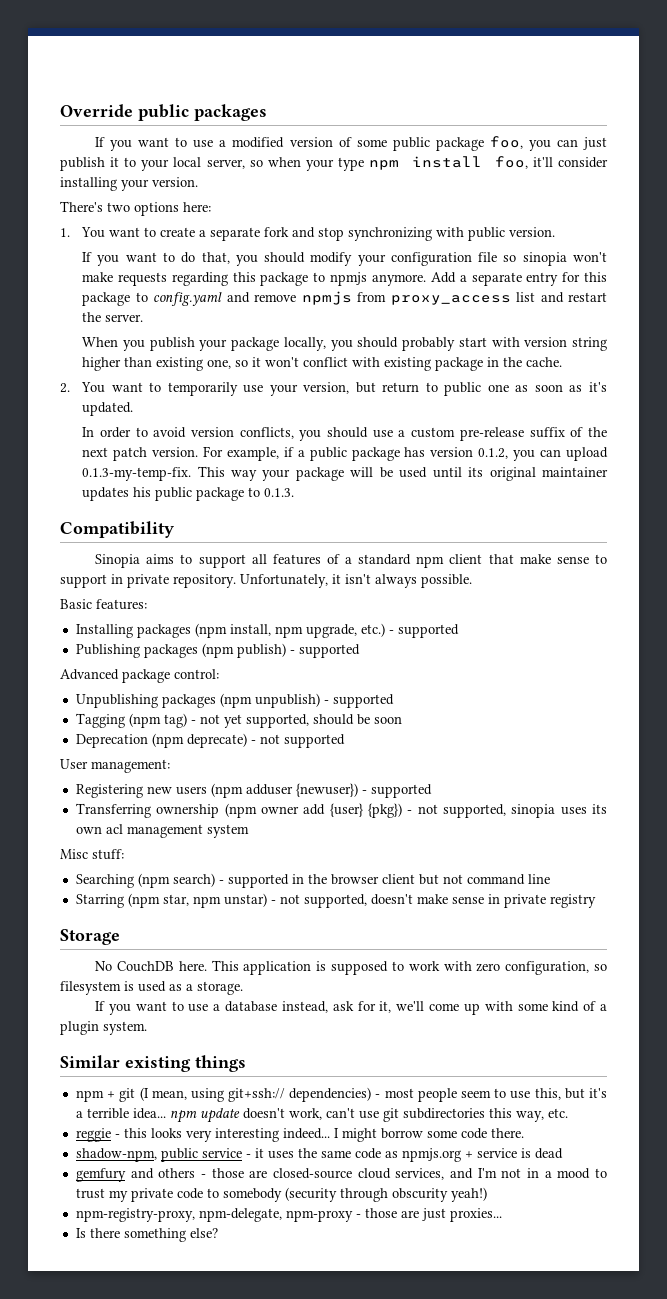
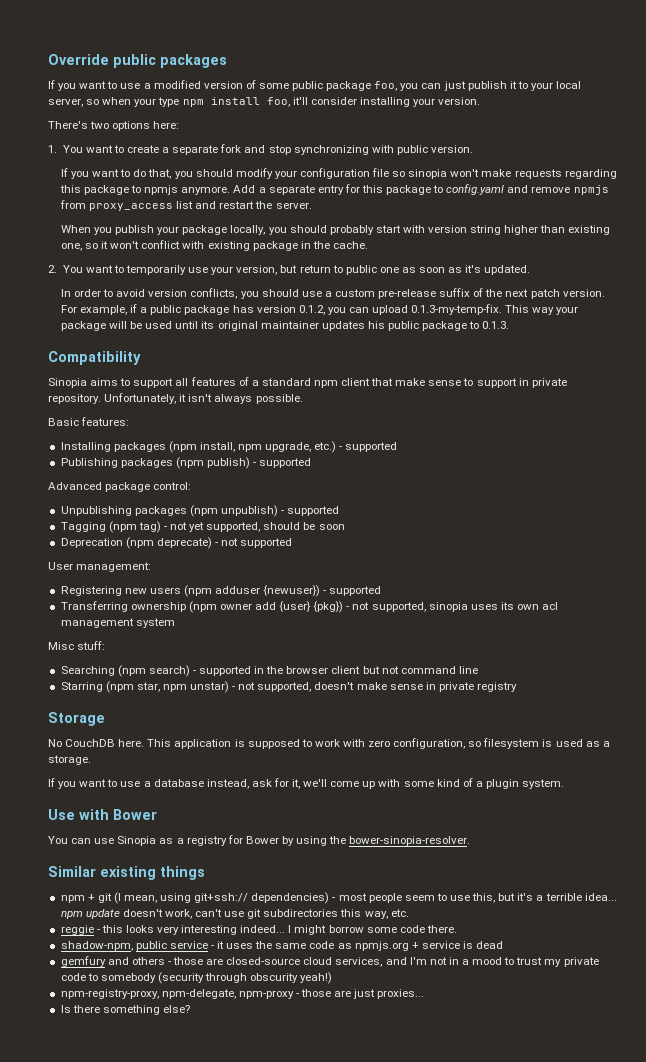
+ Use with Bower
+ You can use Sinopia as a registry for Bower by using the bower-sinopia-resolver.

